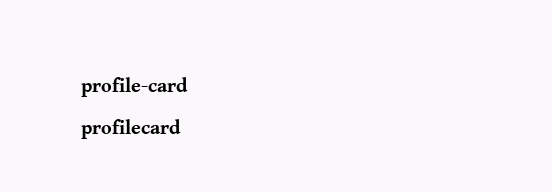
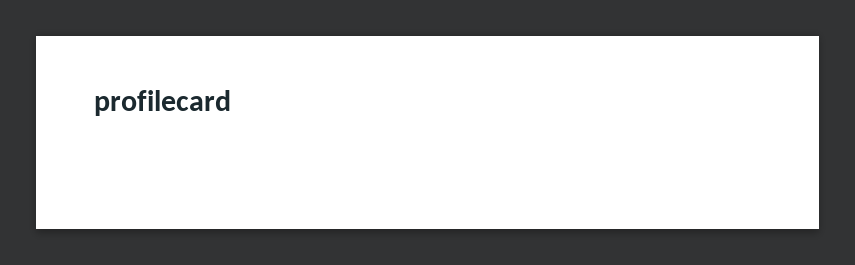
- profile-card

